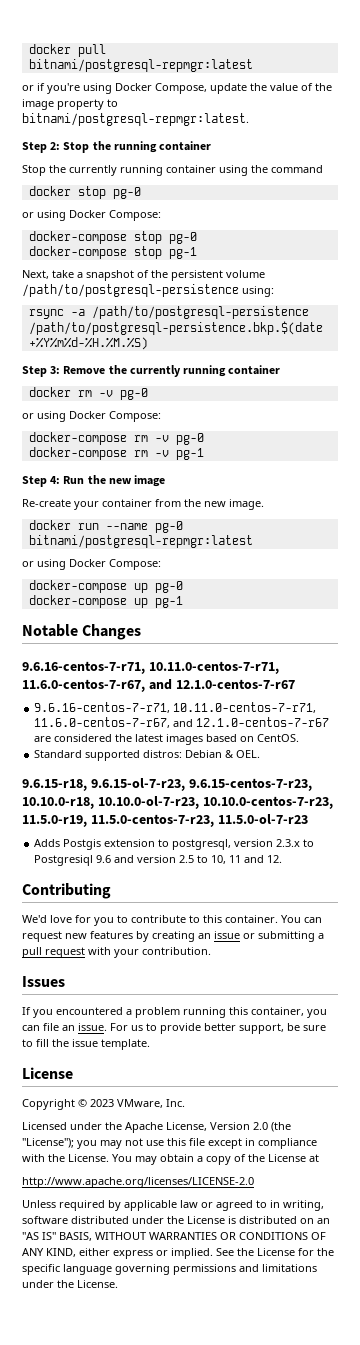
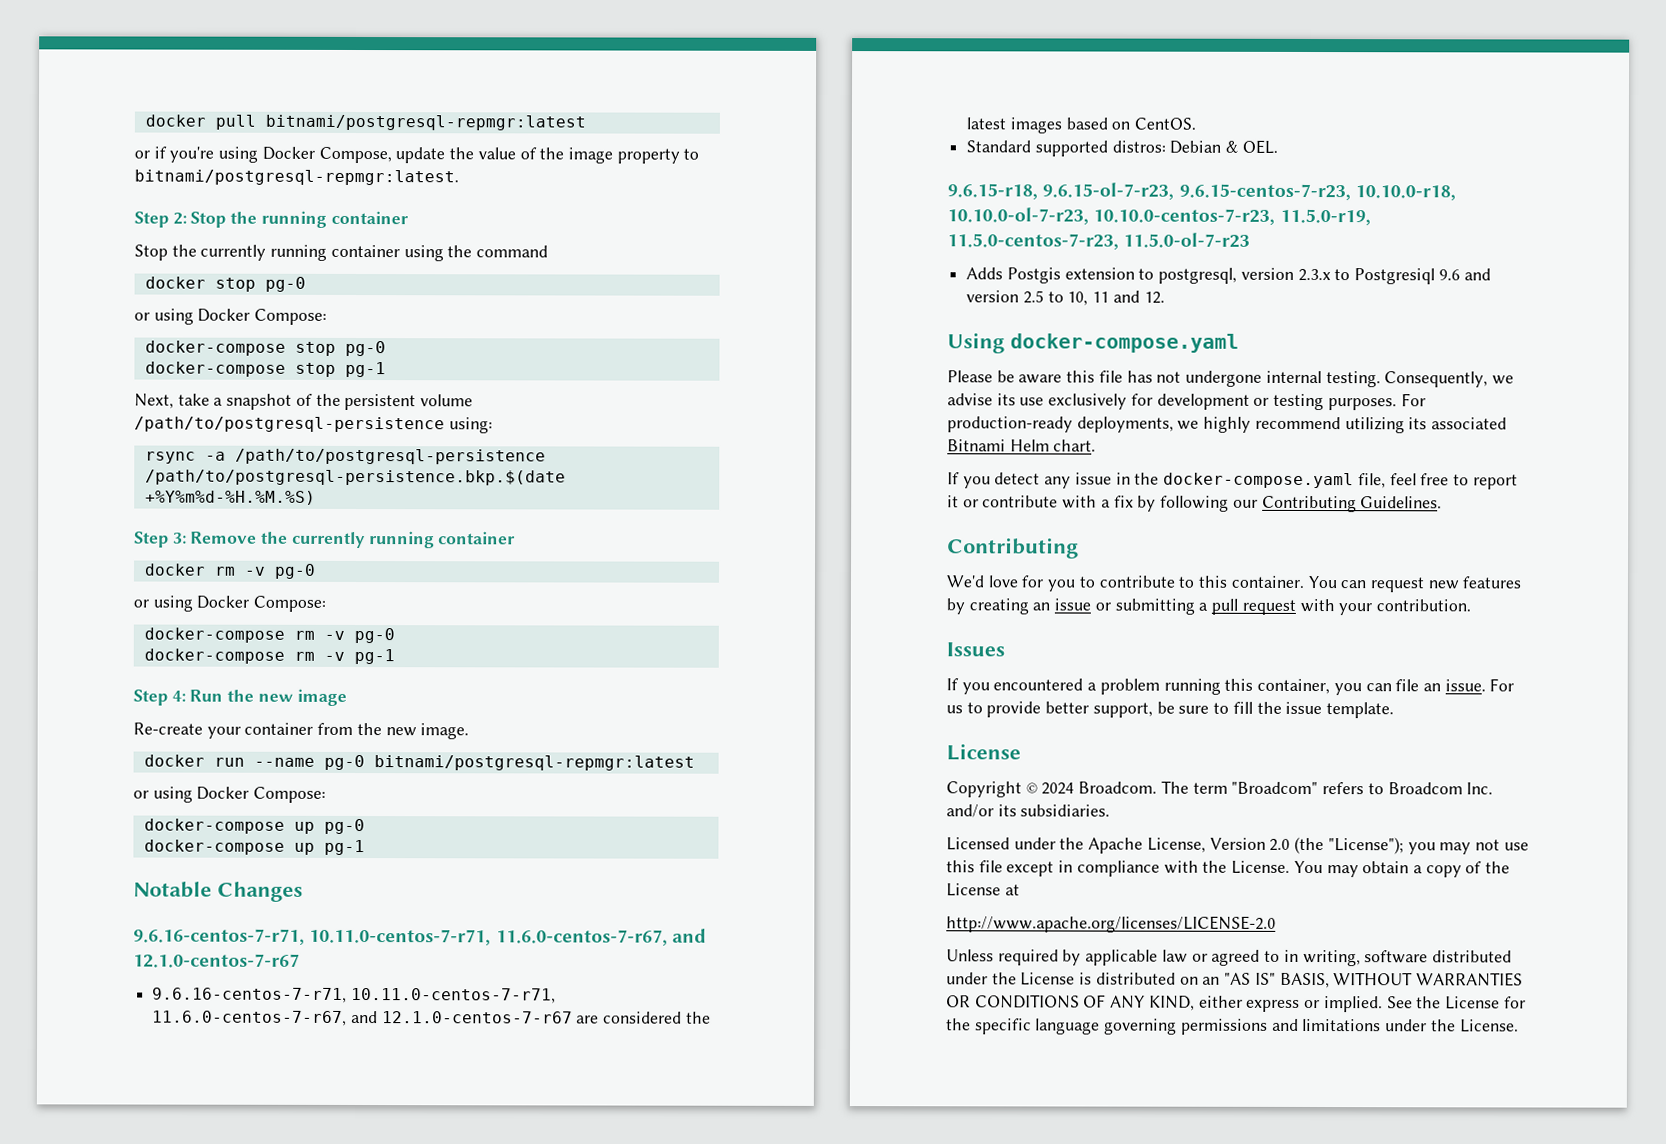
+ Using docker-compose.yaml
+ Please be aware this file has not undergone internal testing. Consequently, we advise its use exclusively for development or testing purposes. For production-ready deployments, we highly recommend utilizing its associated Bitnami Helm chart.
+ If you detect any issue in the docker-compose.yaml file, feel free to report it or contribute with a fix by following our Contributing Guidelines.
- Copyright © 2023 VMware, Inc.
+ Copyright © 2024 Broadcom. The term "Broadcom" refers to Broadcom Inc. and/or its subsidiaries.

